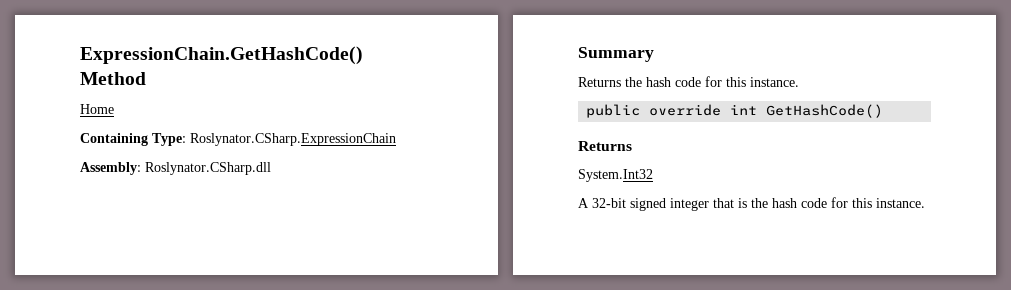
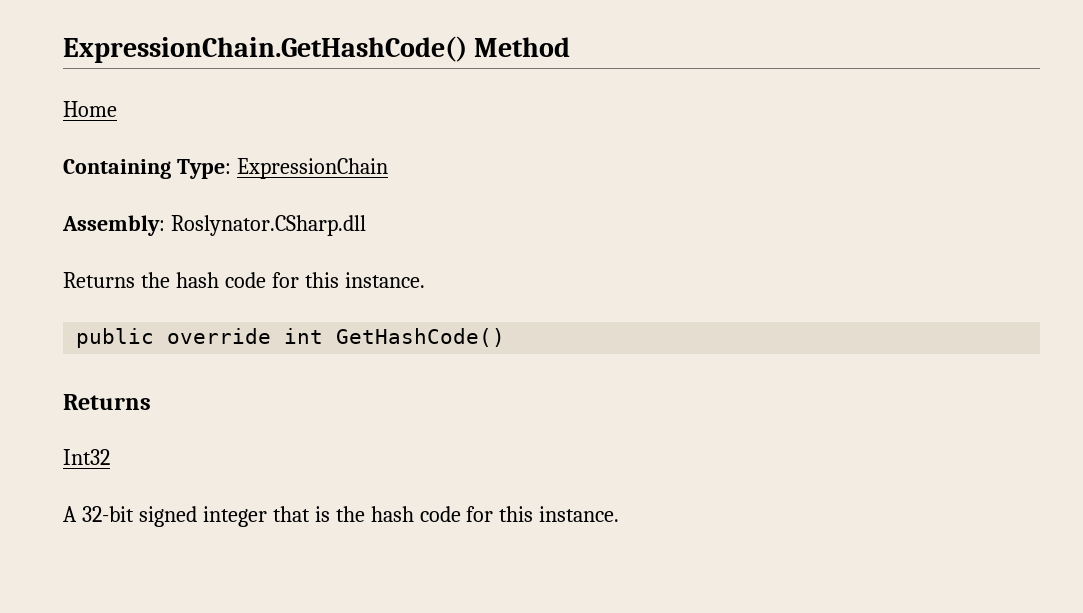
- Containing Type: Roslynator.CSharp.ExpressionChain
+ Containing Type: ExpressionChain
- Summary
- System.Int32
+ Int32

